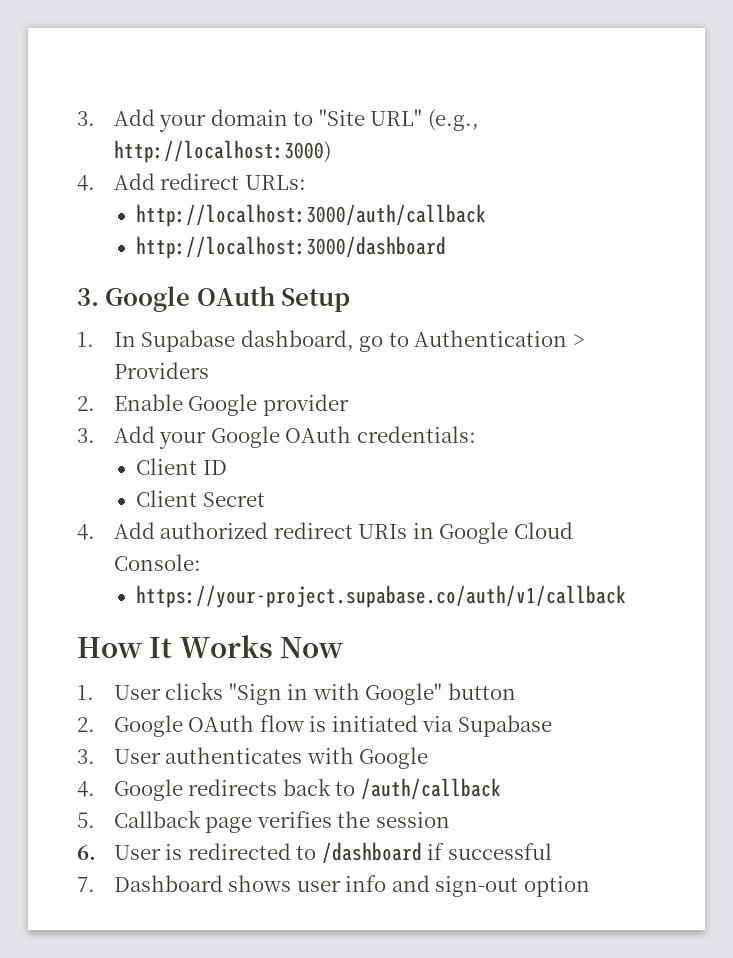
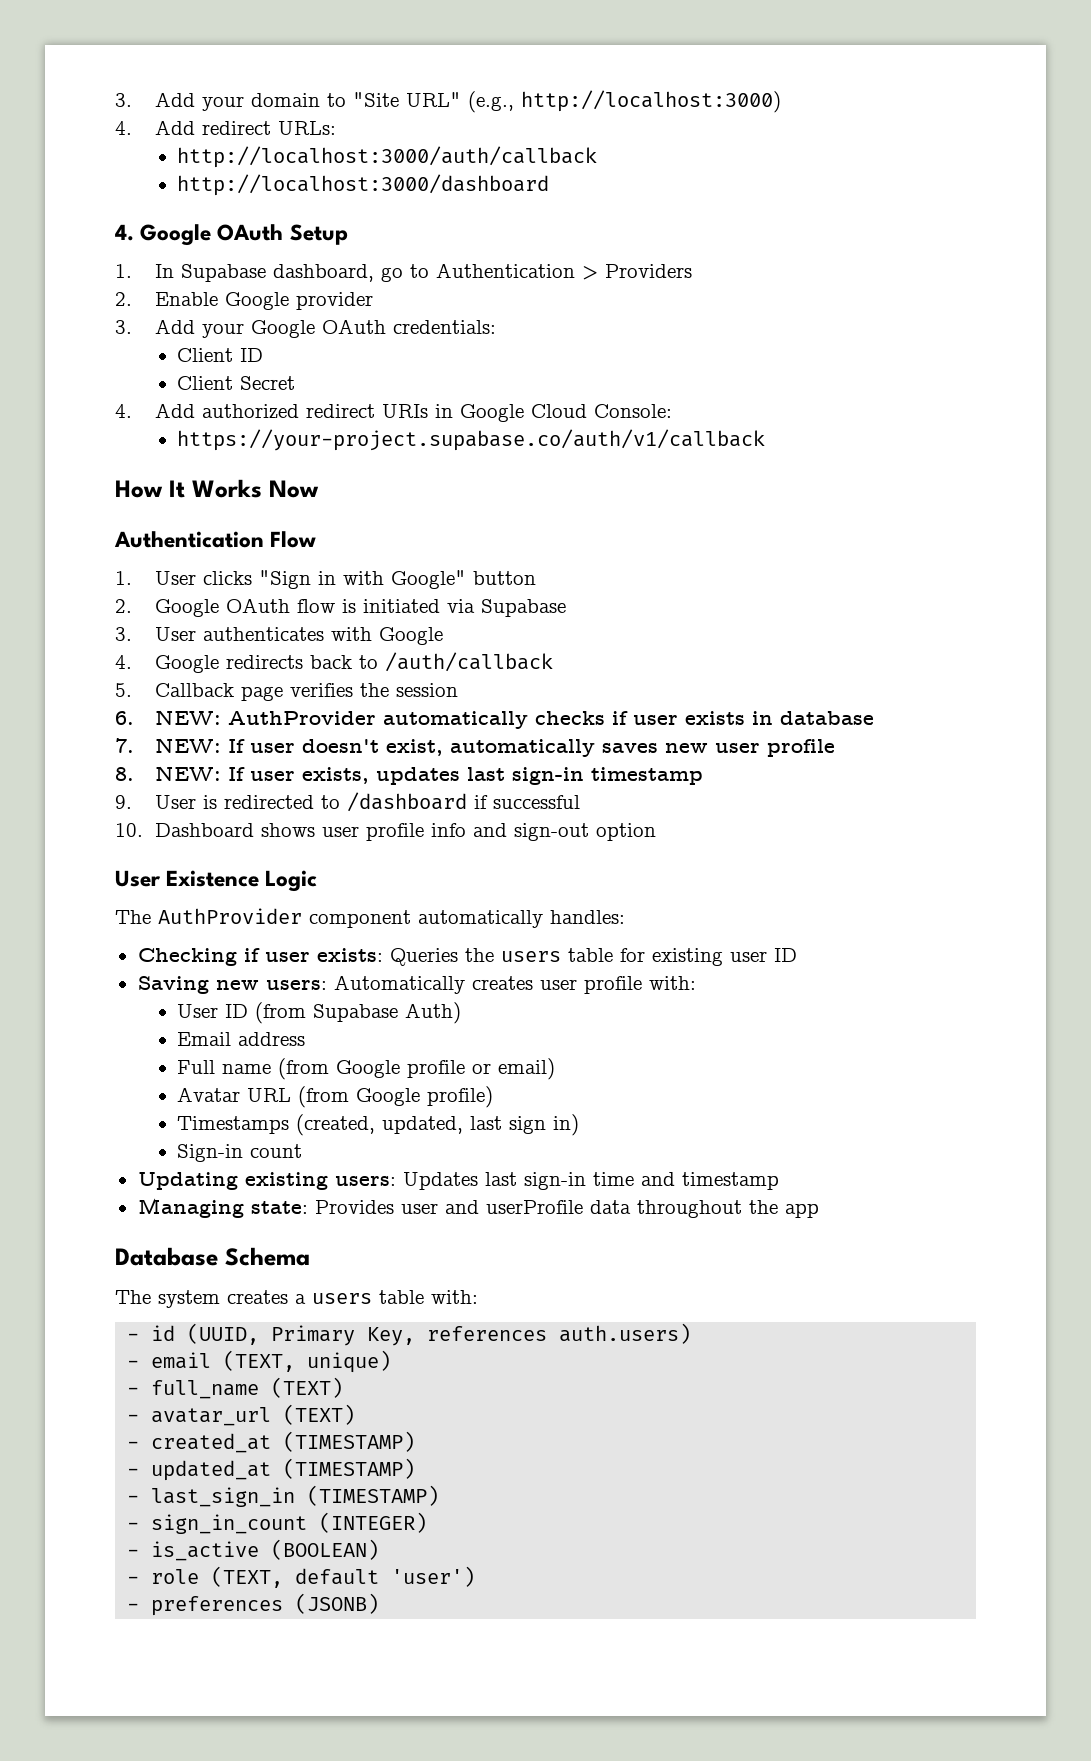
- 3. Google OAuth Setup
+ 4. Google OAuth Setup
+ Authentication Flow
- 6. User is redirected to /dashboard if successful
+ 6. NEW: AuthProvider automatically checks if user exists in database
+ 7. NEW: If user doesn't exist, automatically saves new user profile
+ 8. NEW: If user exists, updates last sign-in timestamp
+ 9. User is redirected to /dashboard if successful
- 7. Dashboard shows user info and sign-out option
+ 10. Dashboard shows user profile info and sign-out option
+ User Existence Logic
+ The AuthProvider component automatically handles:
+ Checking if user exists: Queries the users table for existing user ID
+ Saving new users: Automatically creates user profile with:
+ User ID (from Supabase Auth)
+ Email address
+ Full name (from Google profile or email)
+ Avatar URL (from Google profile)
+ Timestamps (created, updated, last sign in)
+ Sign-in count
+ Updating existing users: Updates last sign-in time and timestamp
+ Managing state: Provides user and userProfile data throughout the app
+ Database Schema
+ The system creates a users table with:
+ - id (UUID, Primary Key, references auth.users)
+ - email (TEXT, unique)
+ - full_name (TEXT)
+ - avatar_url (TEXT)
+ - created_at (TIMESTAMP)
+ - updated_at (TIMESTAMP)
+ - last_sign_in (TIMESTAMP)
+ - sign_in_count (INTEGER)
+ - is_active (BOOLEAN)
+ - role (TEXT, default 'user')
+ - preferences (JSONB)

